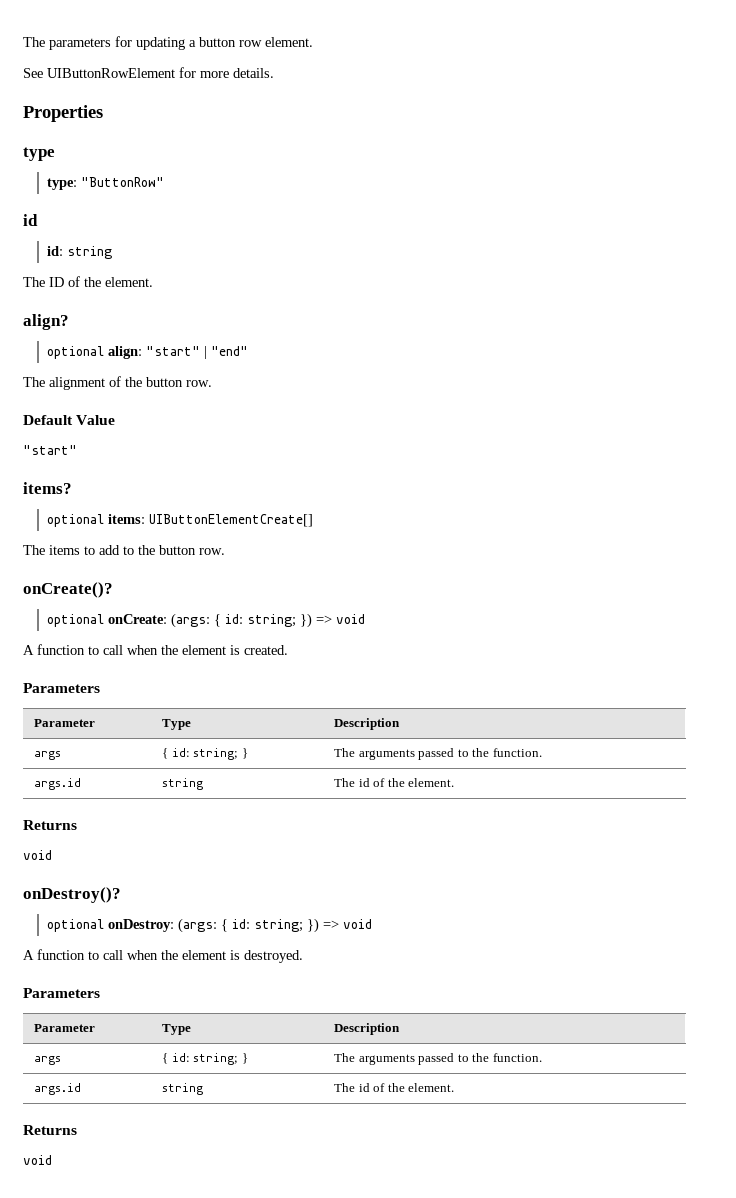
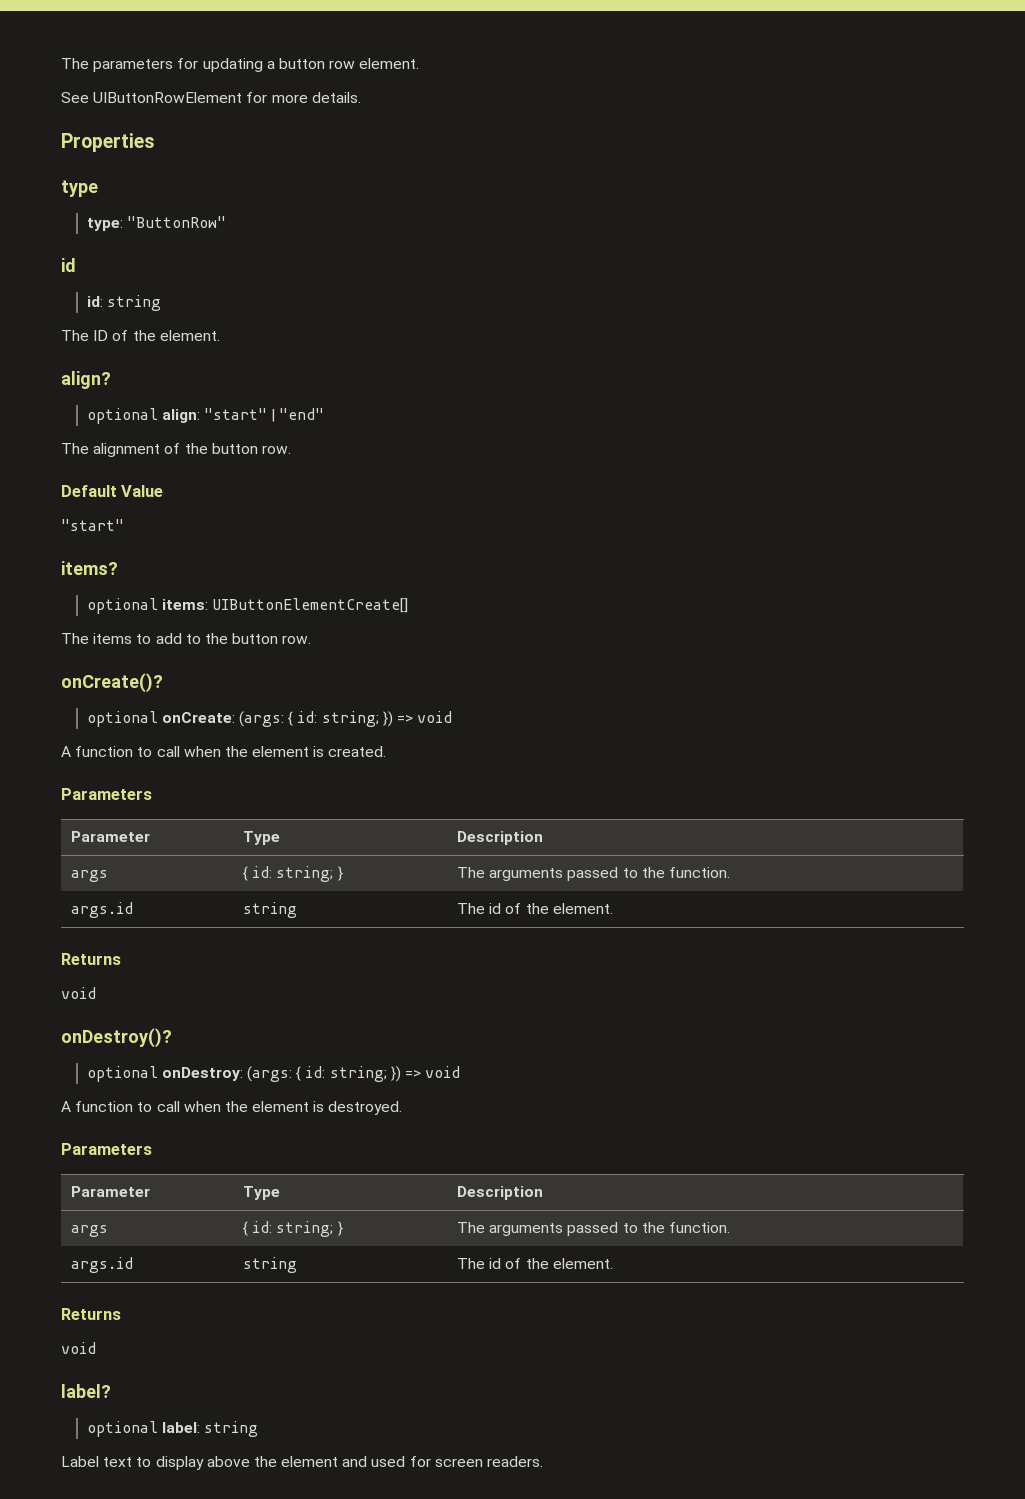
+ label?
+ optional label: string
+ Label text to display above the element and used for screen readers.

